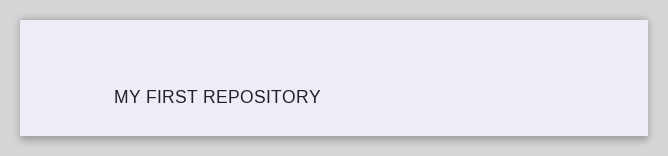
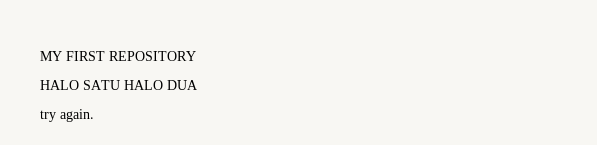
+ HALO SATU HALO DUA
+ try again.

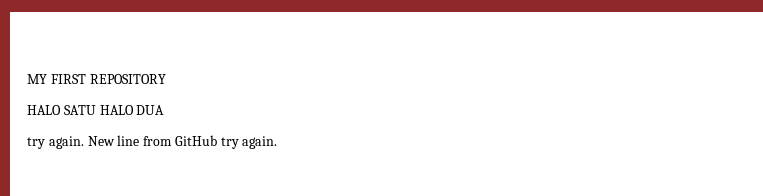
+ New line from GitHub try again.

